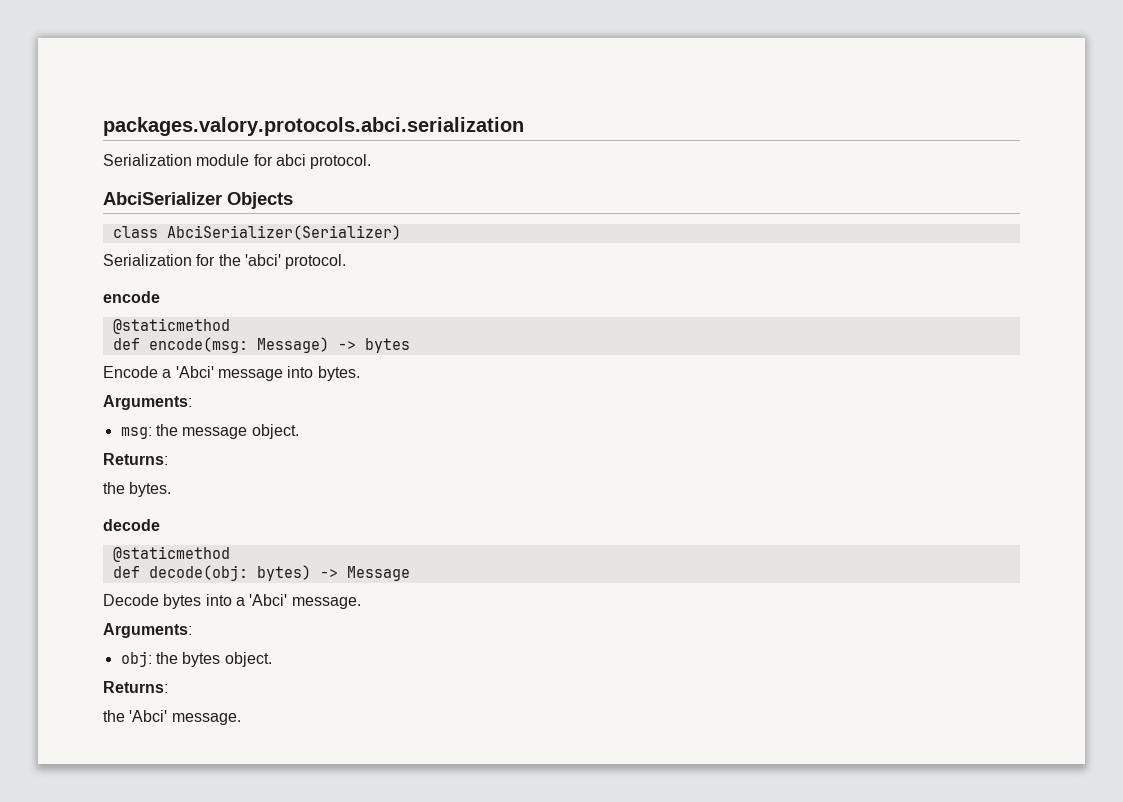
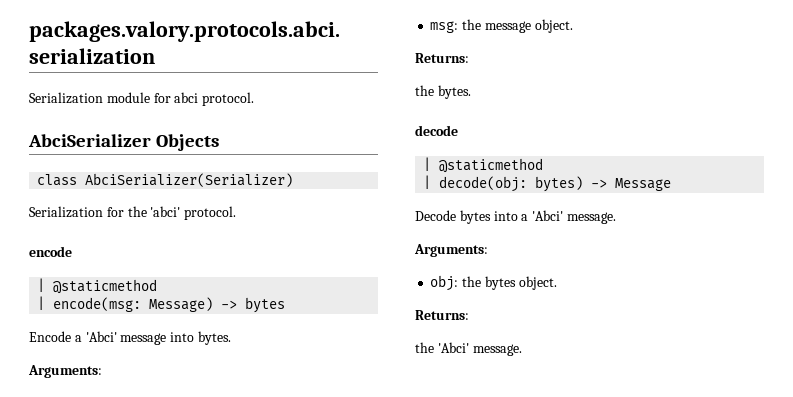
  encode
- @staticmethod
- def encode(msg: Message) -> bytes
+ | @staticmethod
+ | encode(msg: Message) -> bytes
  decode
- @staticmethod
- def decode(obj: bytes) -> Message
+ | @staticmethod
+ | decode(obj: bytes) -> Message

